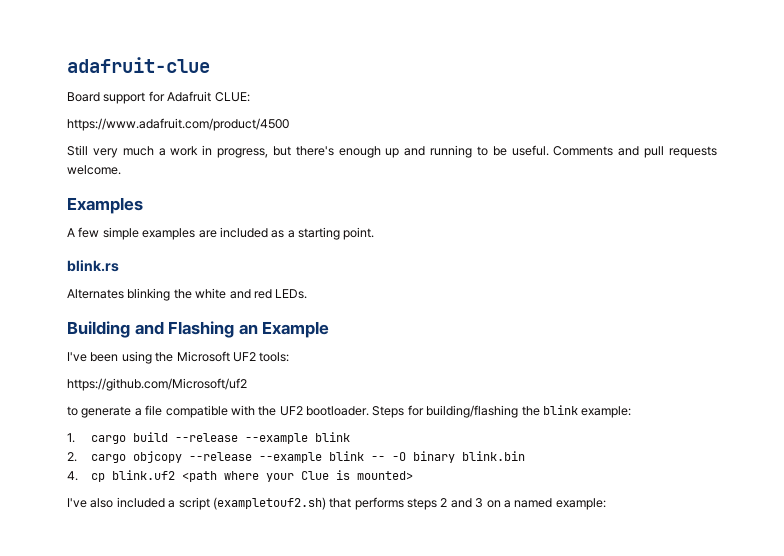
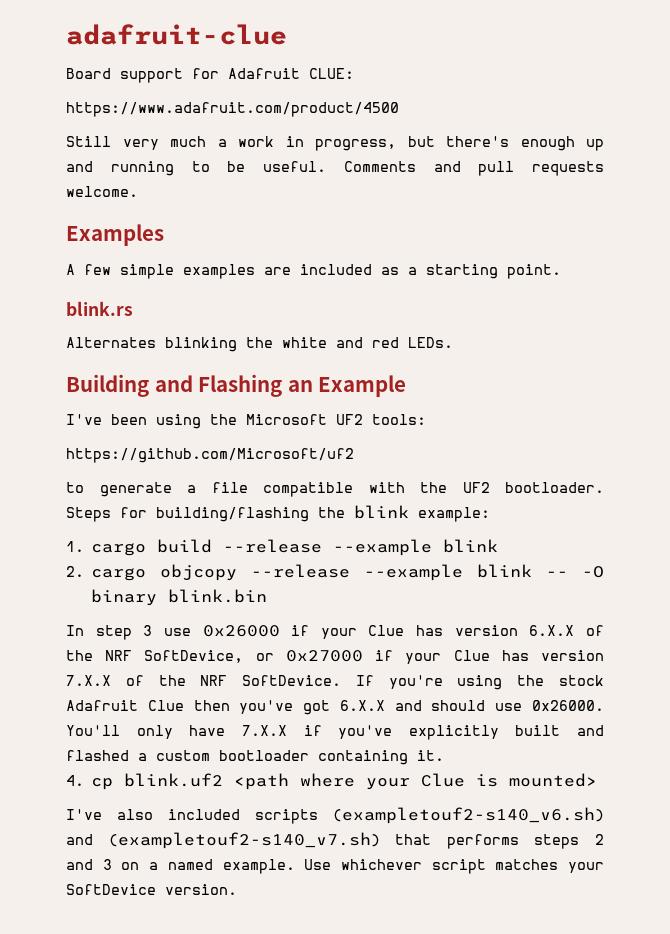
+ In step 3 use 0x26000 if your Clue has version 6.X.X of the NRF SoftDevice, or 0x27000 if your Clue has version 7.X.X of the NRF SoftDevice. If you're using the stock Adafruit Clue then you've got 6.X.X and should use 0x26000. You'll only have 7.X.X if you've explicitly built and flashed a custom bootloader containing it.
- I've also included a script (exampletouf2.sh) that performs steps 2 and 3 on a named example:
+ I've also included scripts (exampletouf2-s140_v6.sh) and (exampletouf2-s140_v7.sh) that performs steps 2 and 3 on a named example. Use whichever script matches your SoftDevice version.

